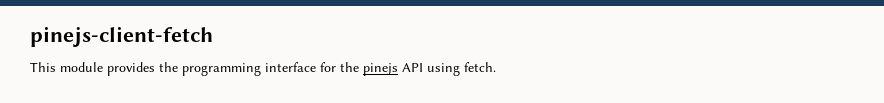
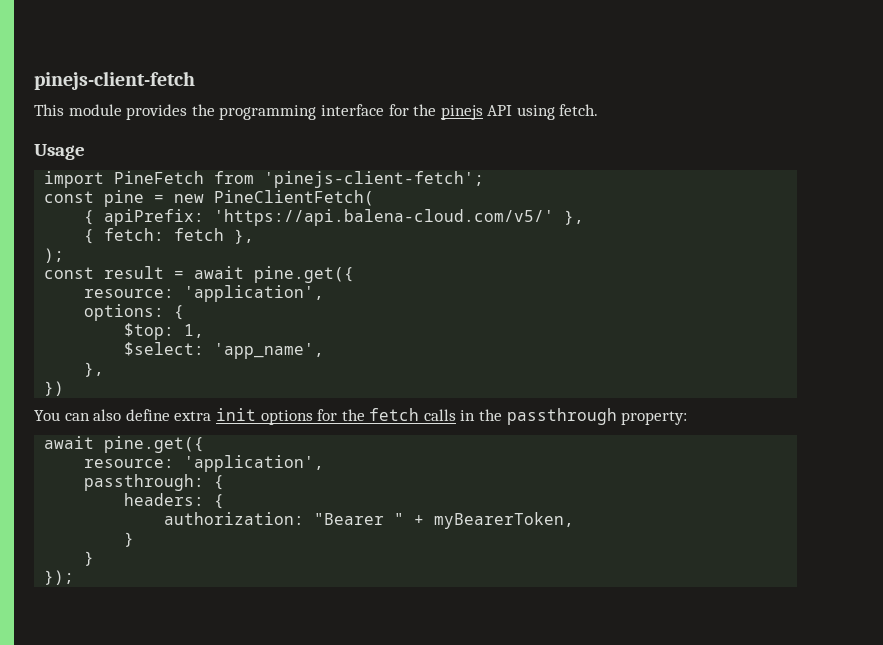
+ Usage
+ import PineFetch from 'pinejs-client-fetch';
+ const pine = new PineClientFetch(
+ { apiPrefix: 'https://api.balena-cloud.com/v5/' },
+ { fetch: fetch },
+ );
+ const result = await pine.get({
+ resource: 'application',
+ options: {
+ $top: 1,
+ $select: 'app_name',
+ },
+ })
+ You can also define extra init options for the fetch calls in the passthrough property:
+ await pine.get({
+ resource: 'application',
+ passthrough: {
+ headers: {
+ authorization: "Bearer " + myBearerToken,
+ }
+ }
+ });

